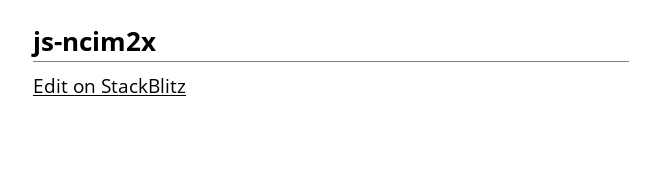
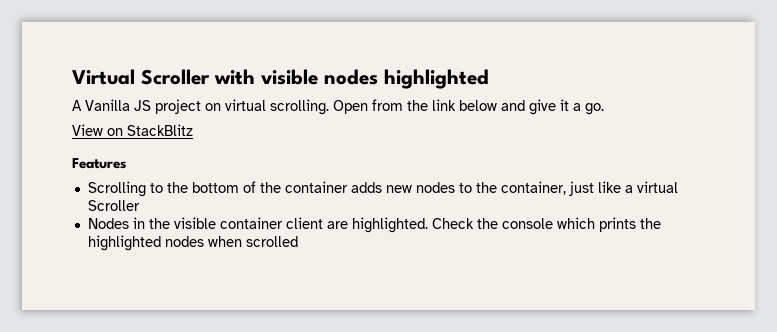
- js-ncim2x
- Edit on StackBlitz
+ Virtual Scroller with visible nodes highlighted
+ A Vanilla JS project on virtual scrolling. Open from the link below and give it a go.
+ View on StackBlitz
+ Features
+ Scrolling to the bottom of the container adds new nodes to the container, just like a virtual Scroller
+ Nodes in the visible container client are highlighted. Check the console which prints the highlighted nodes when scrolled

